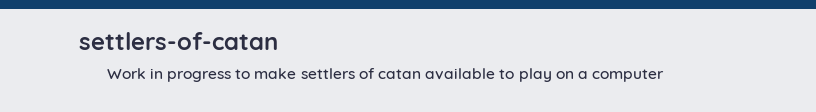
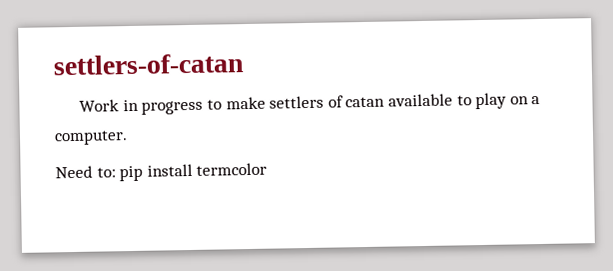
- Work in progress to make settlers of catan available to play on a computer
+ Work in progress to make settlers of catan available to play on a computer.
+ Need to: pip install termcolor

